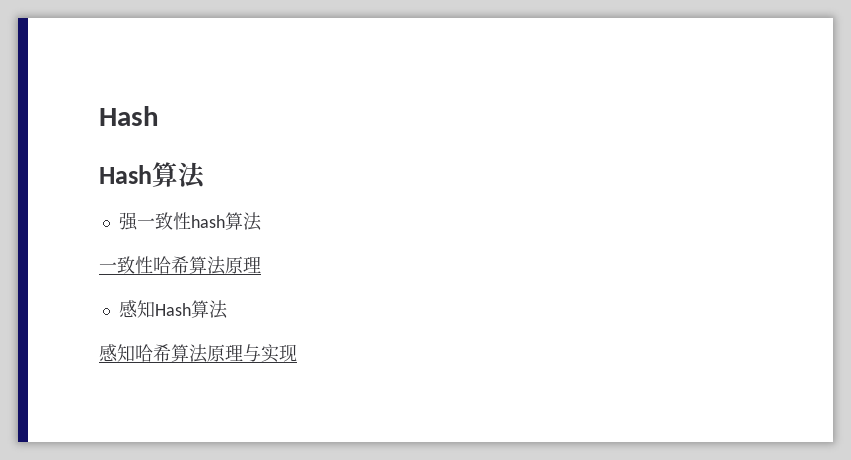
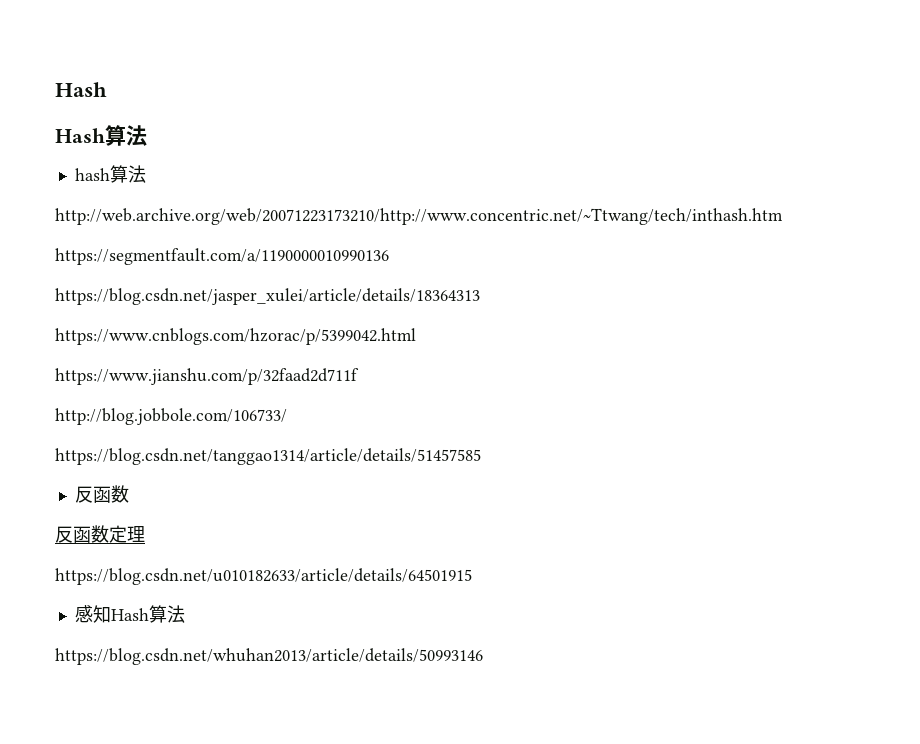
- 强一致性hash算法
+ hash算法
- 一致性哈希算法原理
+ http://web.archive.org/web/20071223173210/http://www.concentric.net/~Ttwang/tech/inthash.htm
+ https://segmentfault.com/a/1190000010990136
+ https://blog.csdn.net/jasper_xulei/article/details/18364313
+ https://www.cnblogs.com/hzorac/p/5399042.html
+ https://www.jianshu.com/p/32faad2d711f
+ http://blog.jobbole.com/106733/
+ https://blog.csdn.net/tanggao1314/article/details/51457585
+ 反函数
+ 反函数定理
+ https://blog.csdn.net/u010182633/article/details/64501915
- 感知哈希算法原理与实现
+ https://blog.csdn.net/whuhan2013/article/details/50993146

